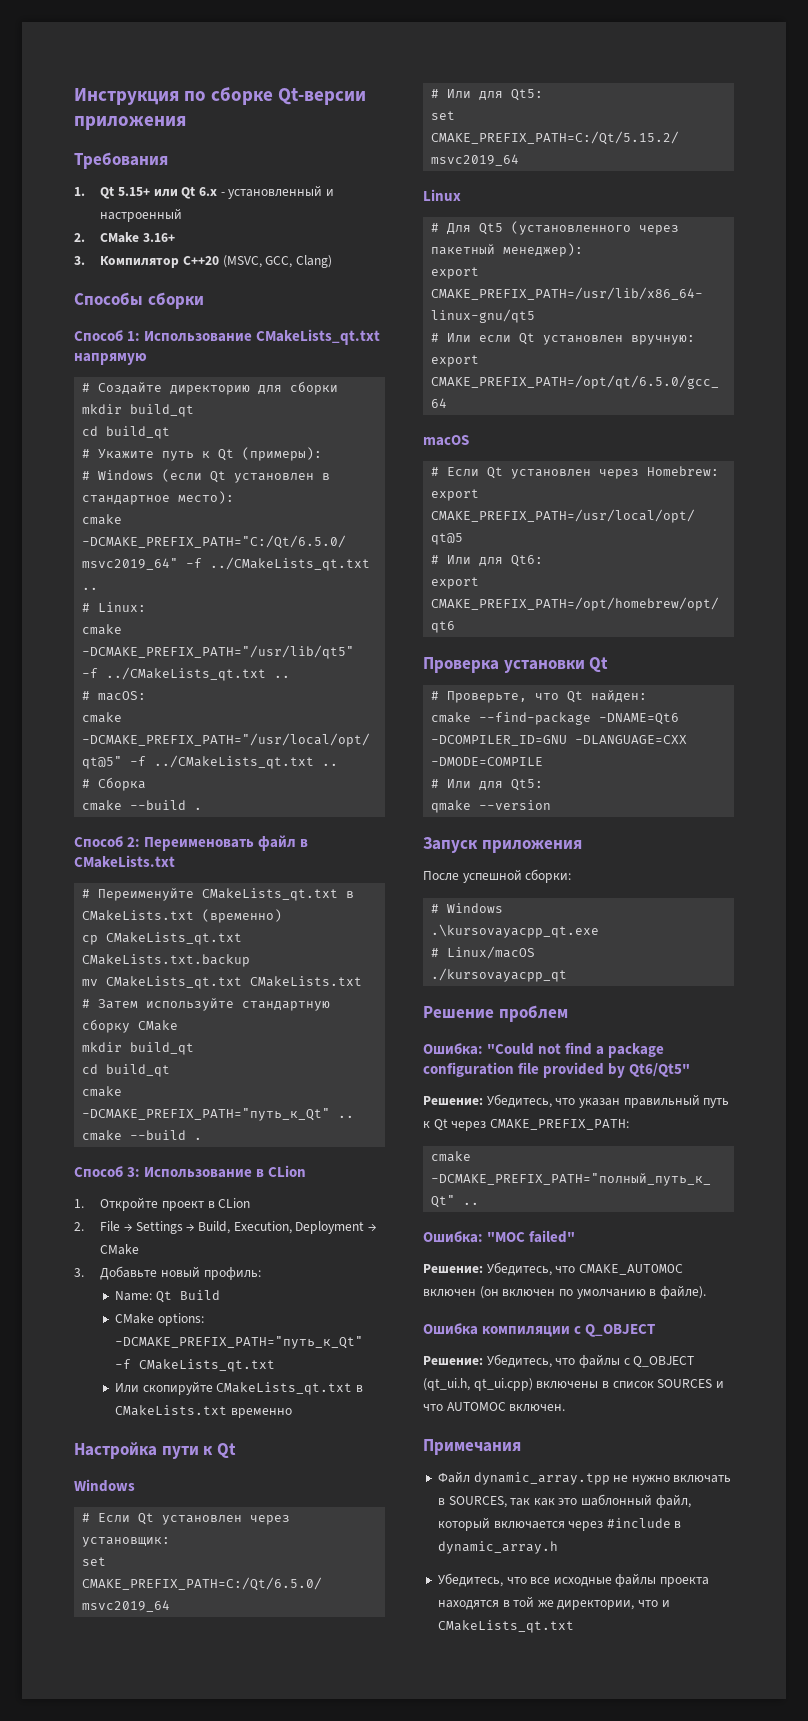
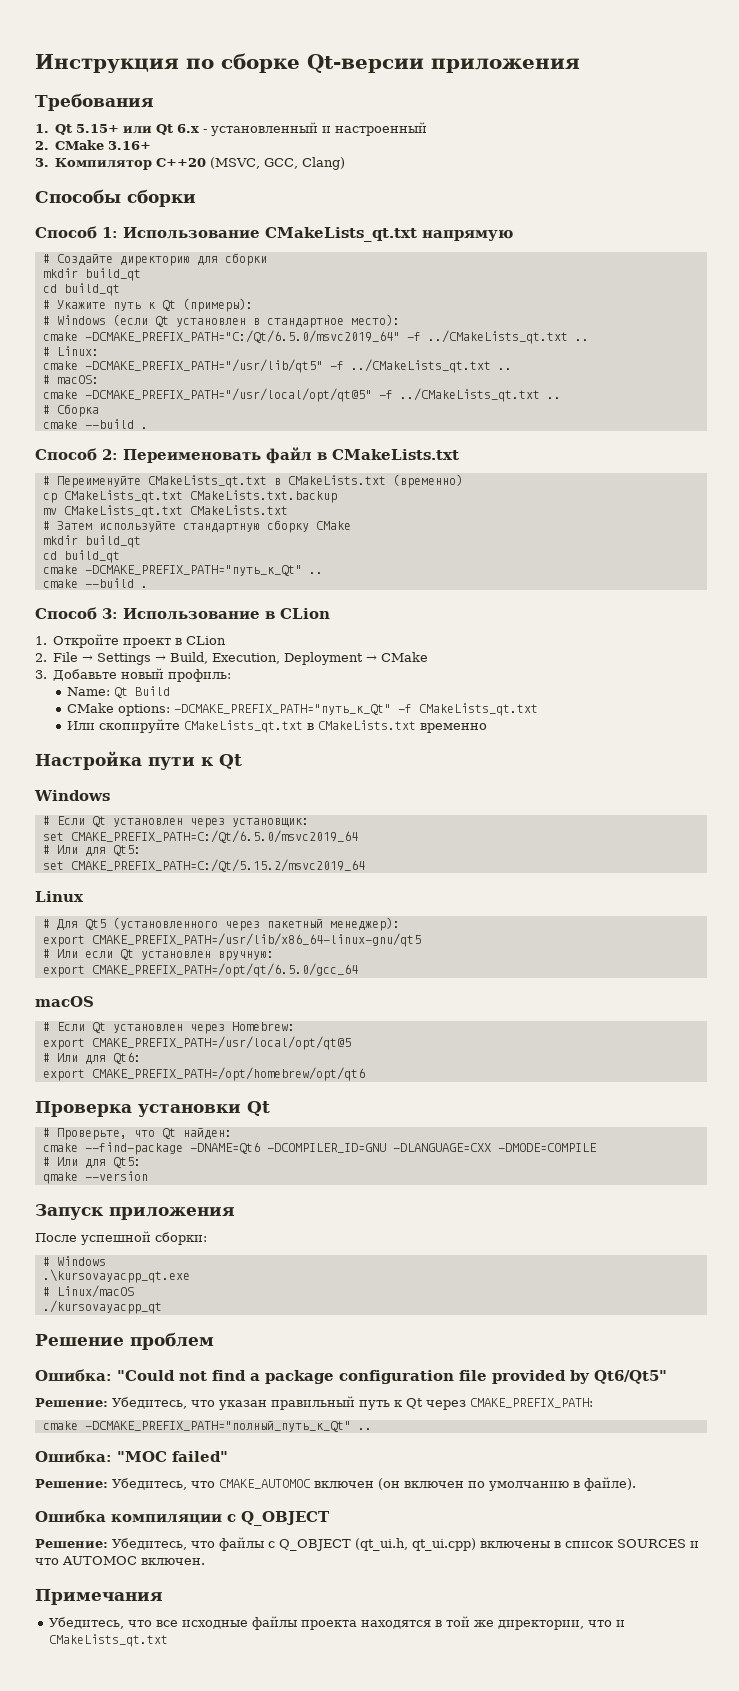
- Файл dynamic_array.tpp не нужно включать в SOURCES, так как это шаблонный файл, который включается через #include в dynamic_array.h

